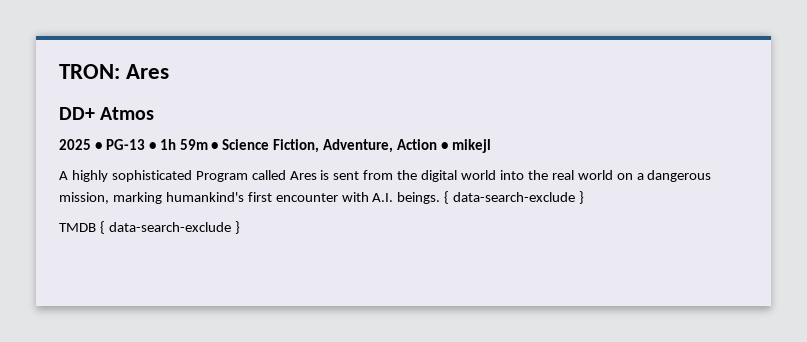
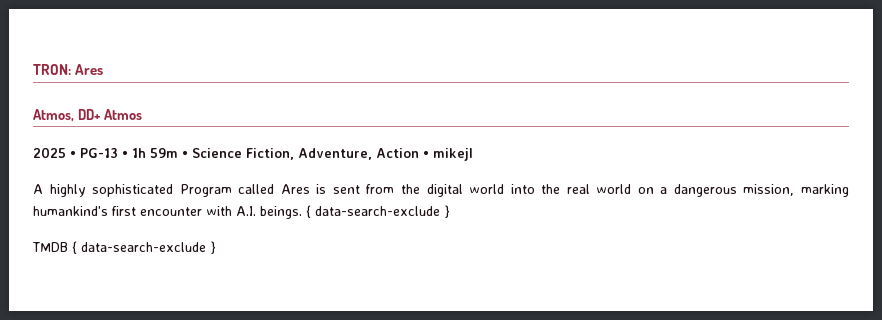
- DD+ Atmos
+ Atmos, DD+ Atmos

